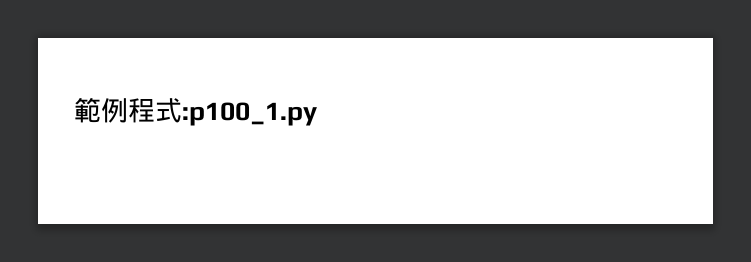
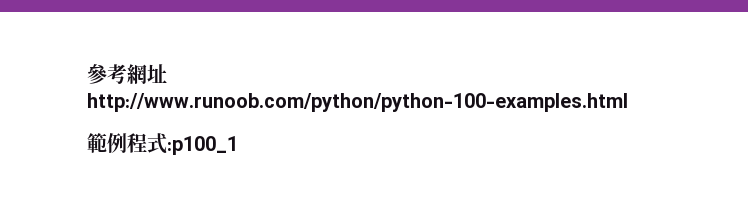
+ 參考網址http://www.runoob.com/python/python-100-examples.html
- 範例程式:p100_1.py
+ 範例程式:p100_1

